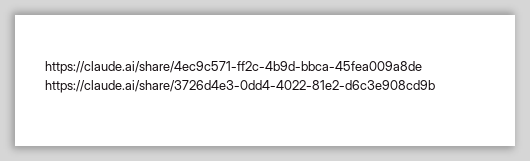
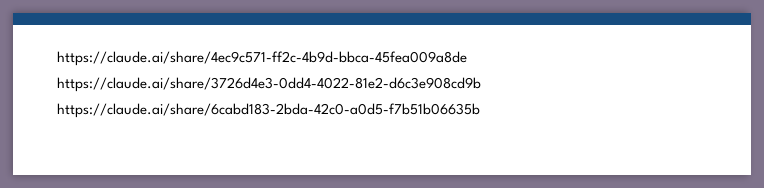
- https://claude.ai/share/4ec9c571-ff2c-4b9d-bbca-45fea009a8de https://claude.ai/share/3726d4e3-0dd4-4022-81e2-d6c3e908cd9b
+ https://claude.ai/share/4ec9c571-ff2c-4b9d-bbca-45fea009a8de https://claude.ai/share/3726d4e3-0dd4-4022-81e2-d6c3e908cd9b https://claude.ai/share/6cabd183-2bda-42c0-a0d5-f7b51b06635b

